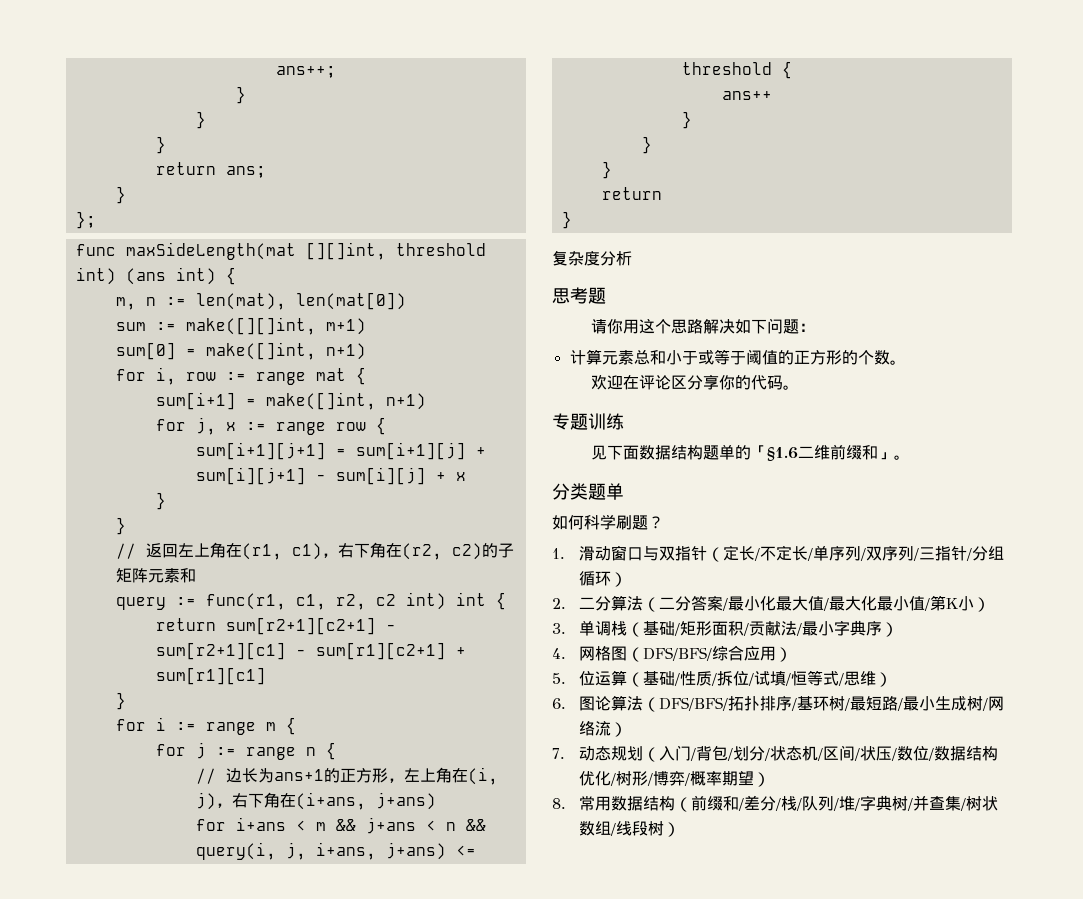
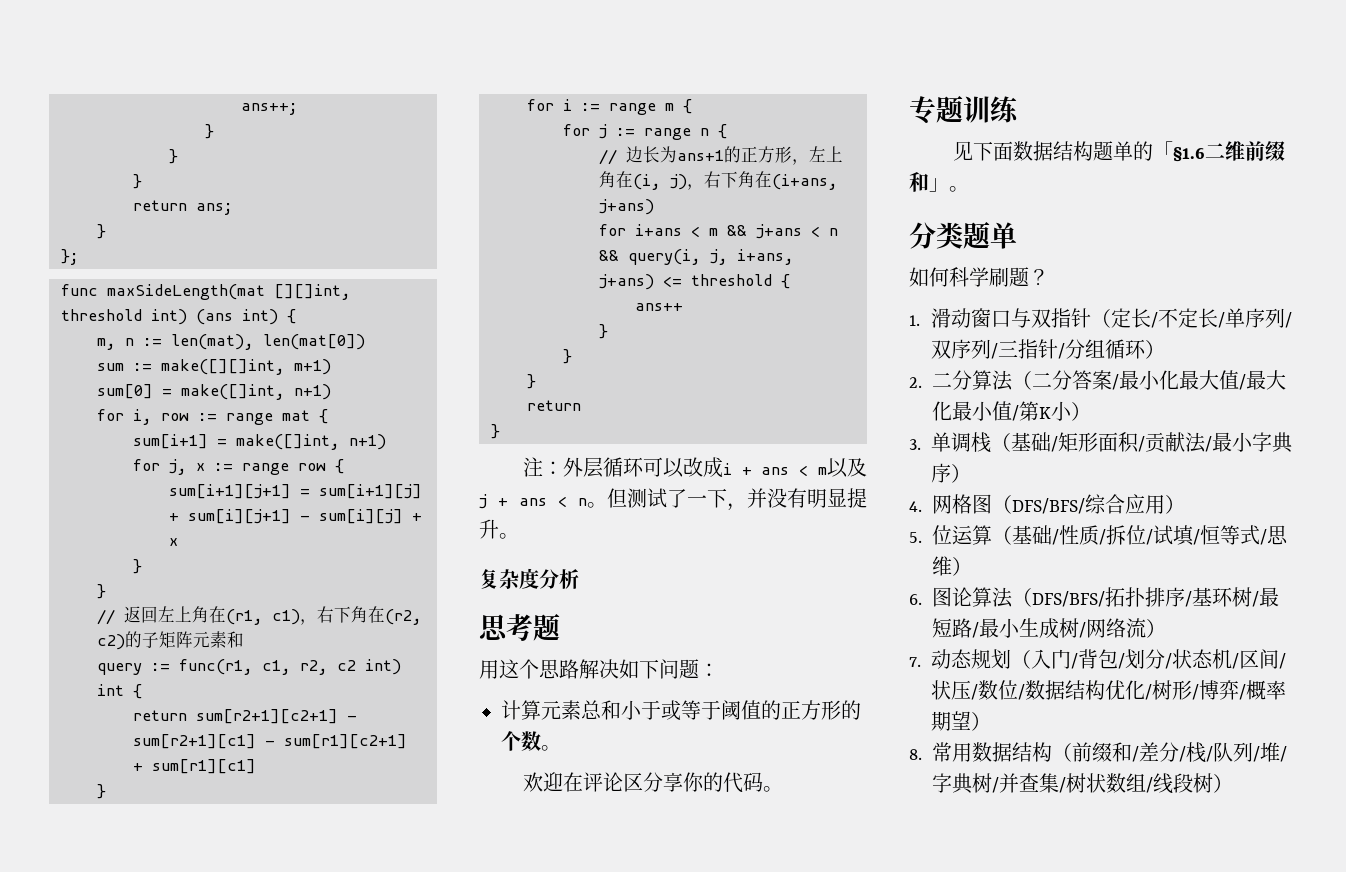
+ 注：外层循环可以改成i + ans < m以及j + ans < n。但测试了一下，并没有明显提升。
- 请你用这个思路解决如下问题：
+ 用这个思路解决如下问题：

